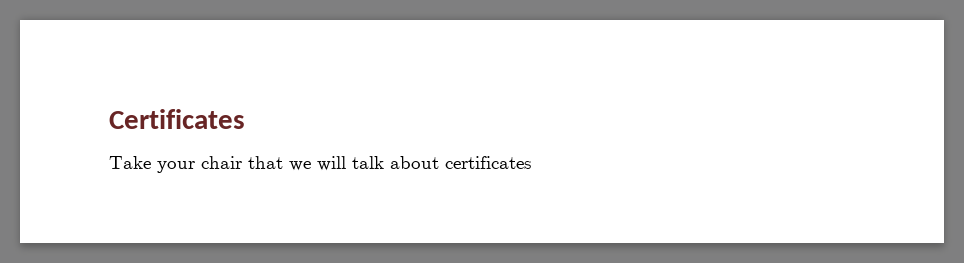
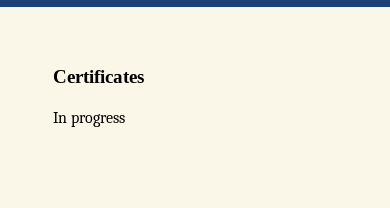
- Take your chair that we will talk about certificates
+ In progress

